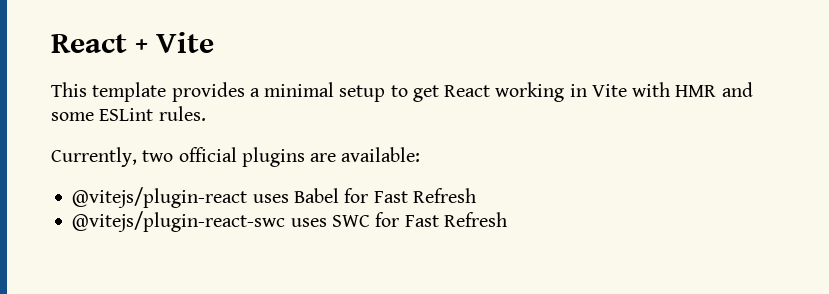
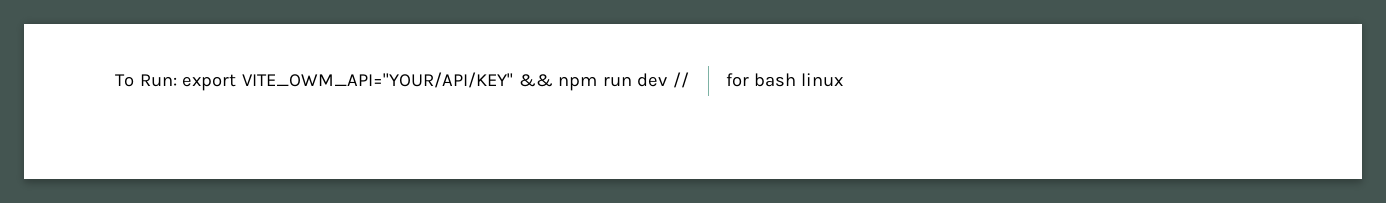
- React + Vite
- This template provides a minimal setup to get React working in Vite with HMR and some ESLint rules.
- Currently, two official plugins are available:
- @vitejs/plugin-react uses Babel for Fast Refresh
- @vitejs/plugin-react-swc uses SWC for Fast Refresh
+ To Run: export VITE_OWM_API="YOUR/API/KEY" && npm run dev // for bash linux

